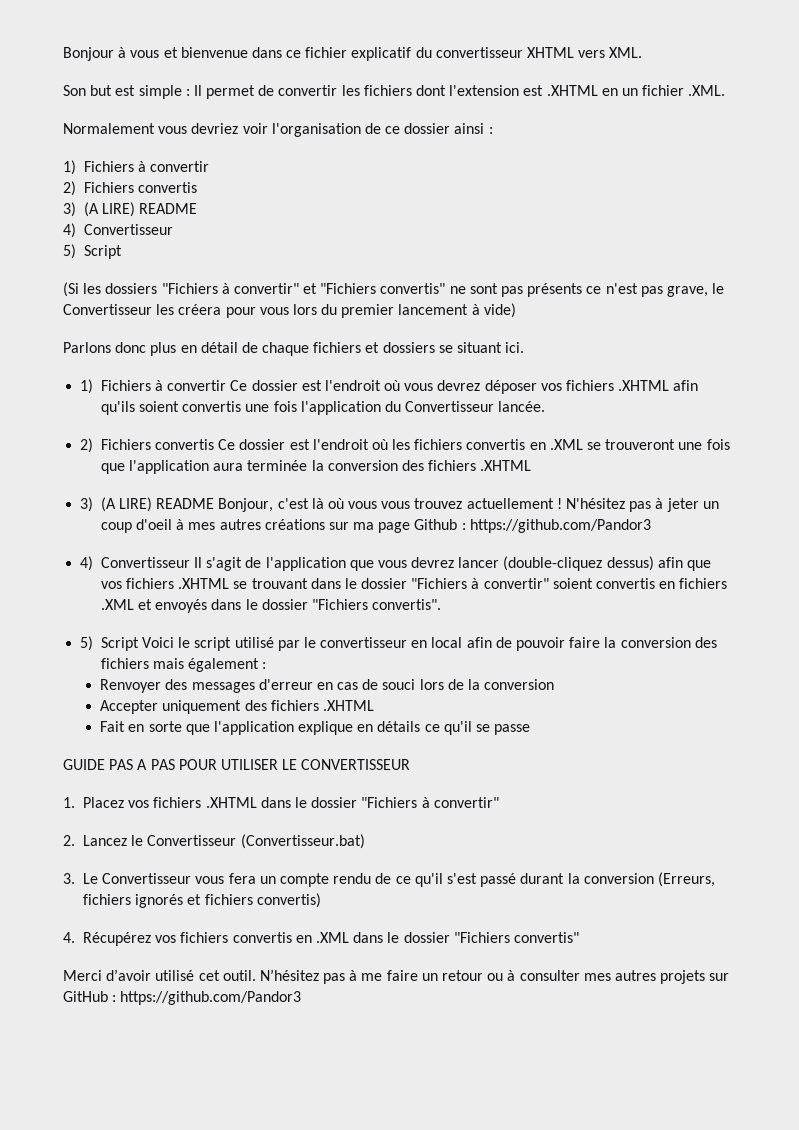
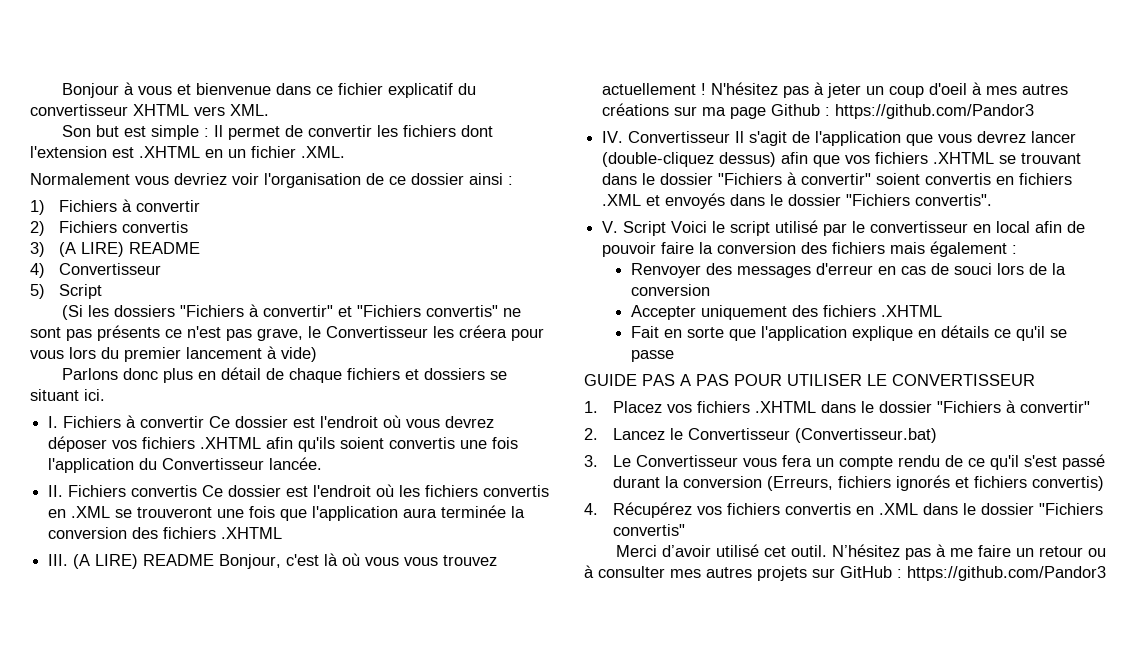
- 1) Fichiers à convertir Ce dossier est l'endroit où vous devrez déposer vos fichiers .XHTML afin qu'ils soient convertis une fois l'application du Convertisseur lancée.
+ I. Fichiers à convertir Ce dossier est l'endroit où vous devrez déposer vos fichiers .XHTML afin qu'ils soient convertis une fois l'application du Convertisseur lancée.
- 2) Fichiers convertis Ce dossier est l'endroit où les fichiers convertis en .XML se trouveront une fois que l'application aura terminée la conversion des fichiers .XHTML
+ II. Fichiers convertis Ce dossier est l'endroit où les fichiers convertis en .XML se trouveront une fois que l'application aura terminée la conversion des fichiers .XHTML
- 3) (A LIRE) README Bonjour, c'est là où vous vous trouvez actuellement !
+ III. (A LIRE) README Bonjour, c'est là où vous vous trouvez actuellement !
- 4) Convertisseur Il s'agit de l'application que vous devrez lancer (double-cliquez dessus) afin que vos fichiers .XHTML se trouvant dans le dossier "Fichiers à convertir" soient convertis en fichiers .XML et envoyés dans le dossier "Fichiers convertis".
+ IV. Convertisseur Il s'agit de l'application que vous devrez lancer (double-cliquez dessus) afin que vos fichiers .XHTML se trouvant dans le dossier "Fichiers à convertir" soient convertis en fichiers .XML et envoyés dans le dossier "Fichiers convertis".
- 5) Script Voici le script utilisé par le convertisseur en local afin de pouvoir faire la conversion des fichiers mais également :
+ V. Script Voici le script utilisé par le convertisseur en local afin de pouvoir faire la conversion des fichiers mais également :

